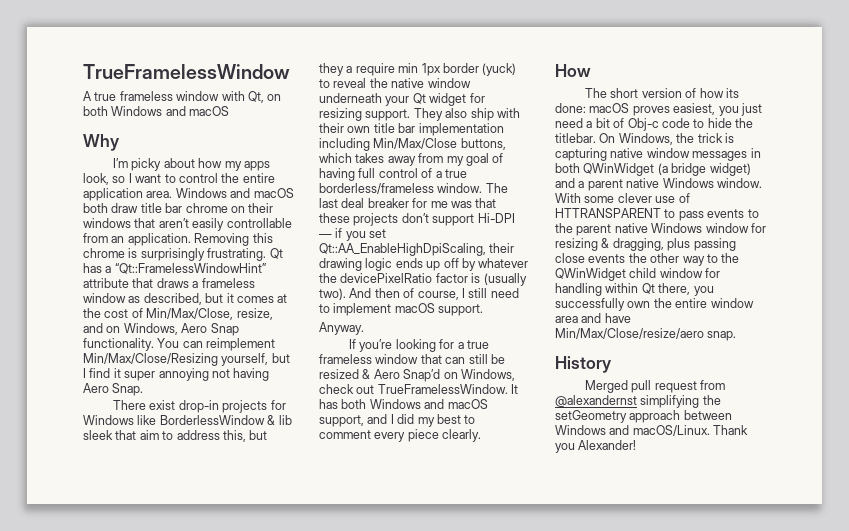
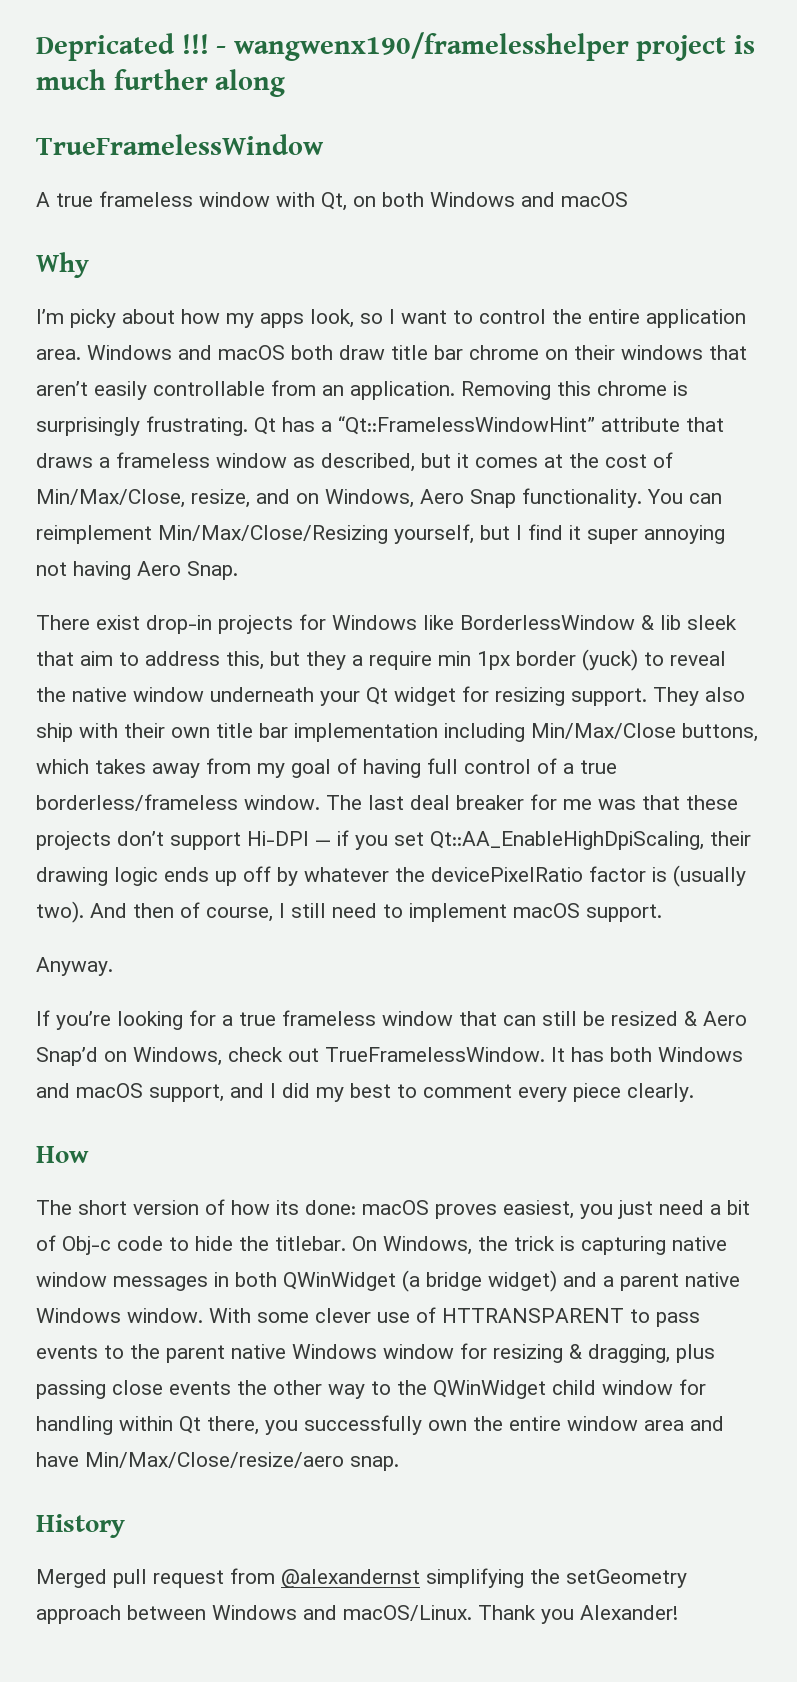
+ Depricated !!! - wangwenx190/framelesshelper project is much further along

